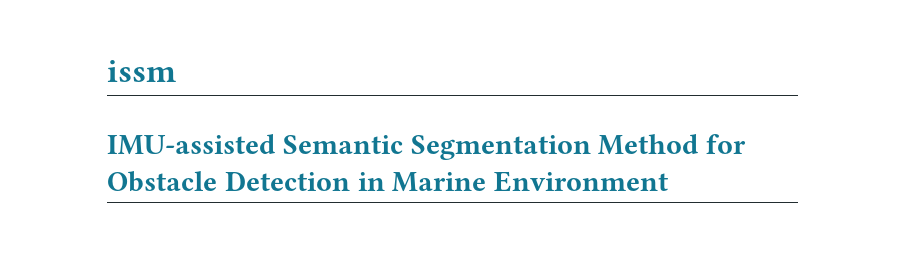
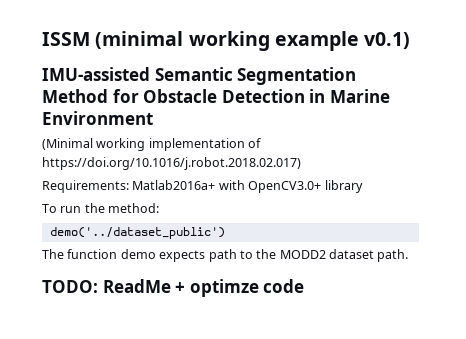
- issm
+ ISSM (minimal working example v0.1)
+ (Minimal working implementation of https://doi.org/10.1016/j.robot.2018.02.017)
+ Requirements: Matlab2016a+ with OpenCV3.0+ library
+ To run the method:
+ demo('../dataset_public')
+ The function demo expects path to the MODD2 dataset path.
+ TODO: ReadMe + optimze code

